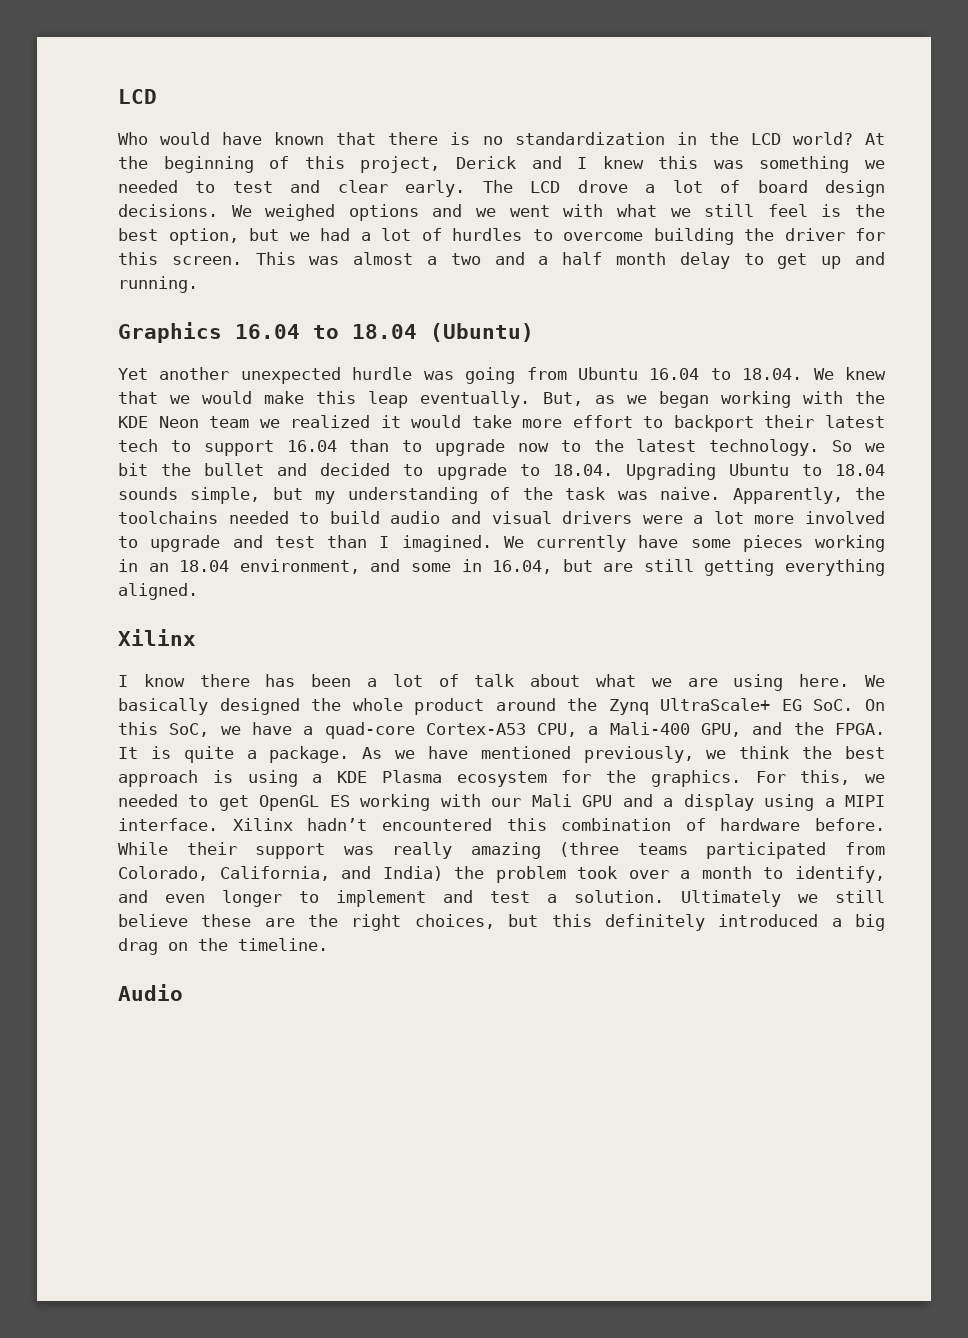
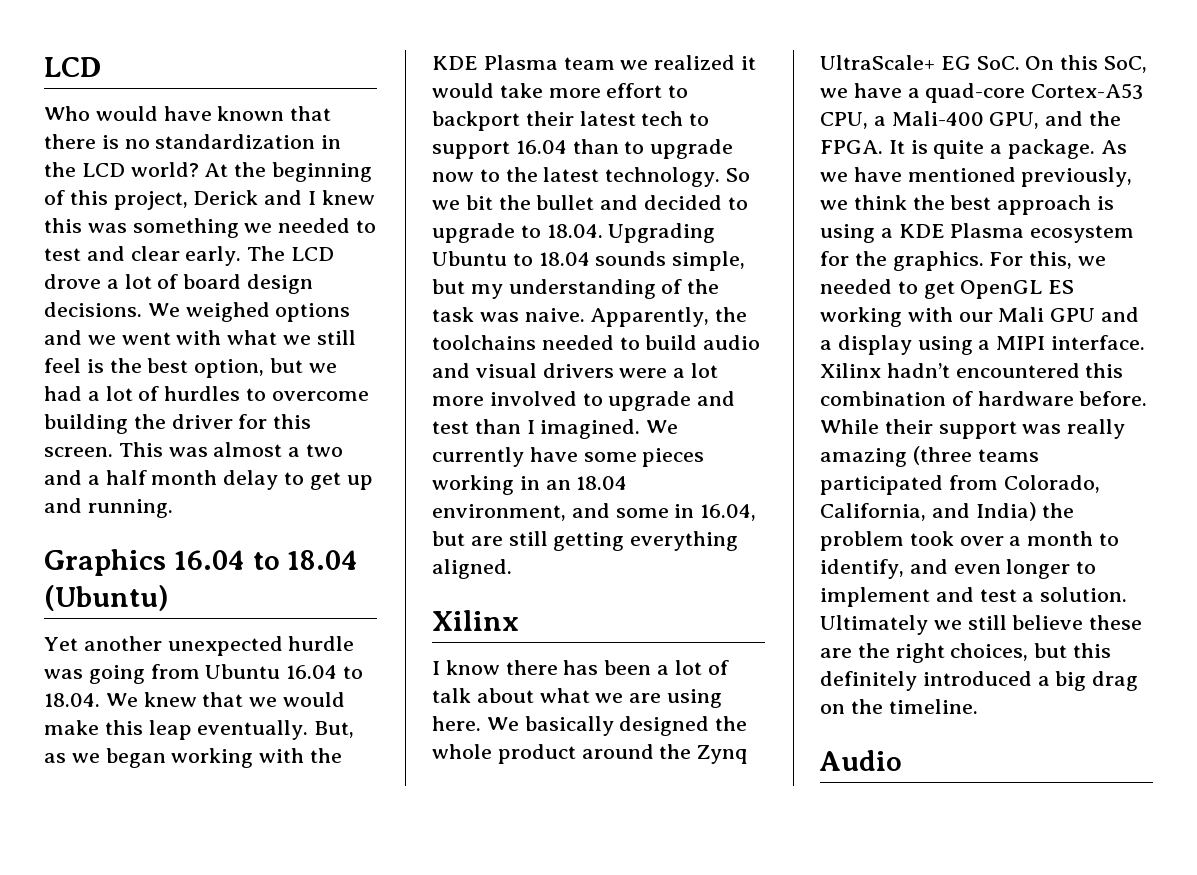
- But, as we began working with the KDE Neon team we realized it would take more effort to backport their latest tech to support 16.04 than to upgrade now to the latest technology.
+ But, as we began working with the KDE Plasma team we realized it would take more effort to backport their latest tech to support 16.04 than to upgrade now to the latest technology.

